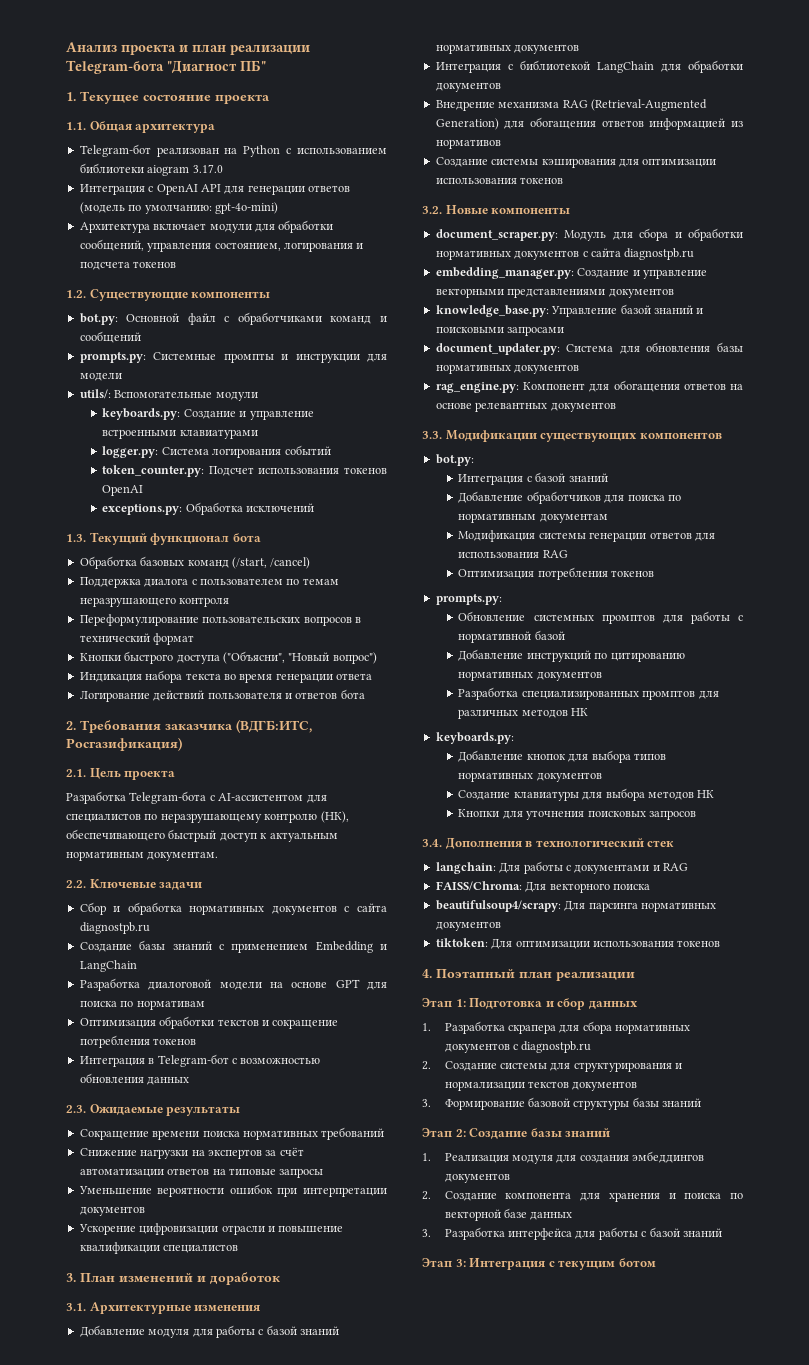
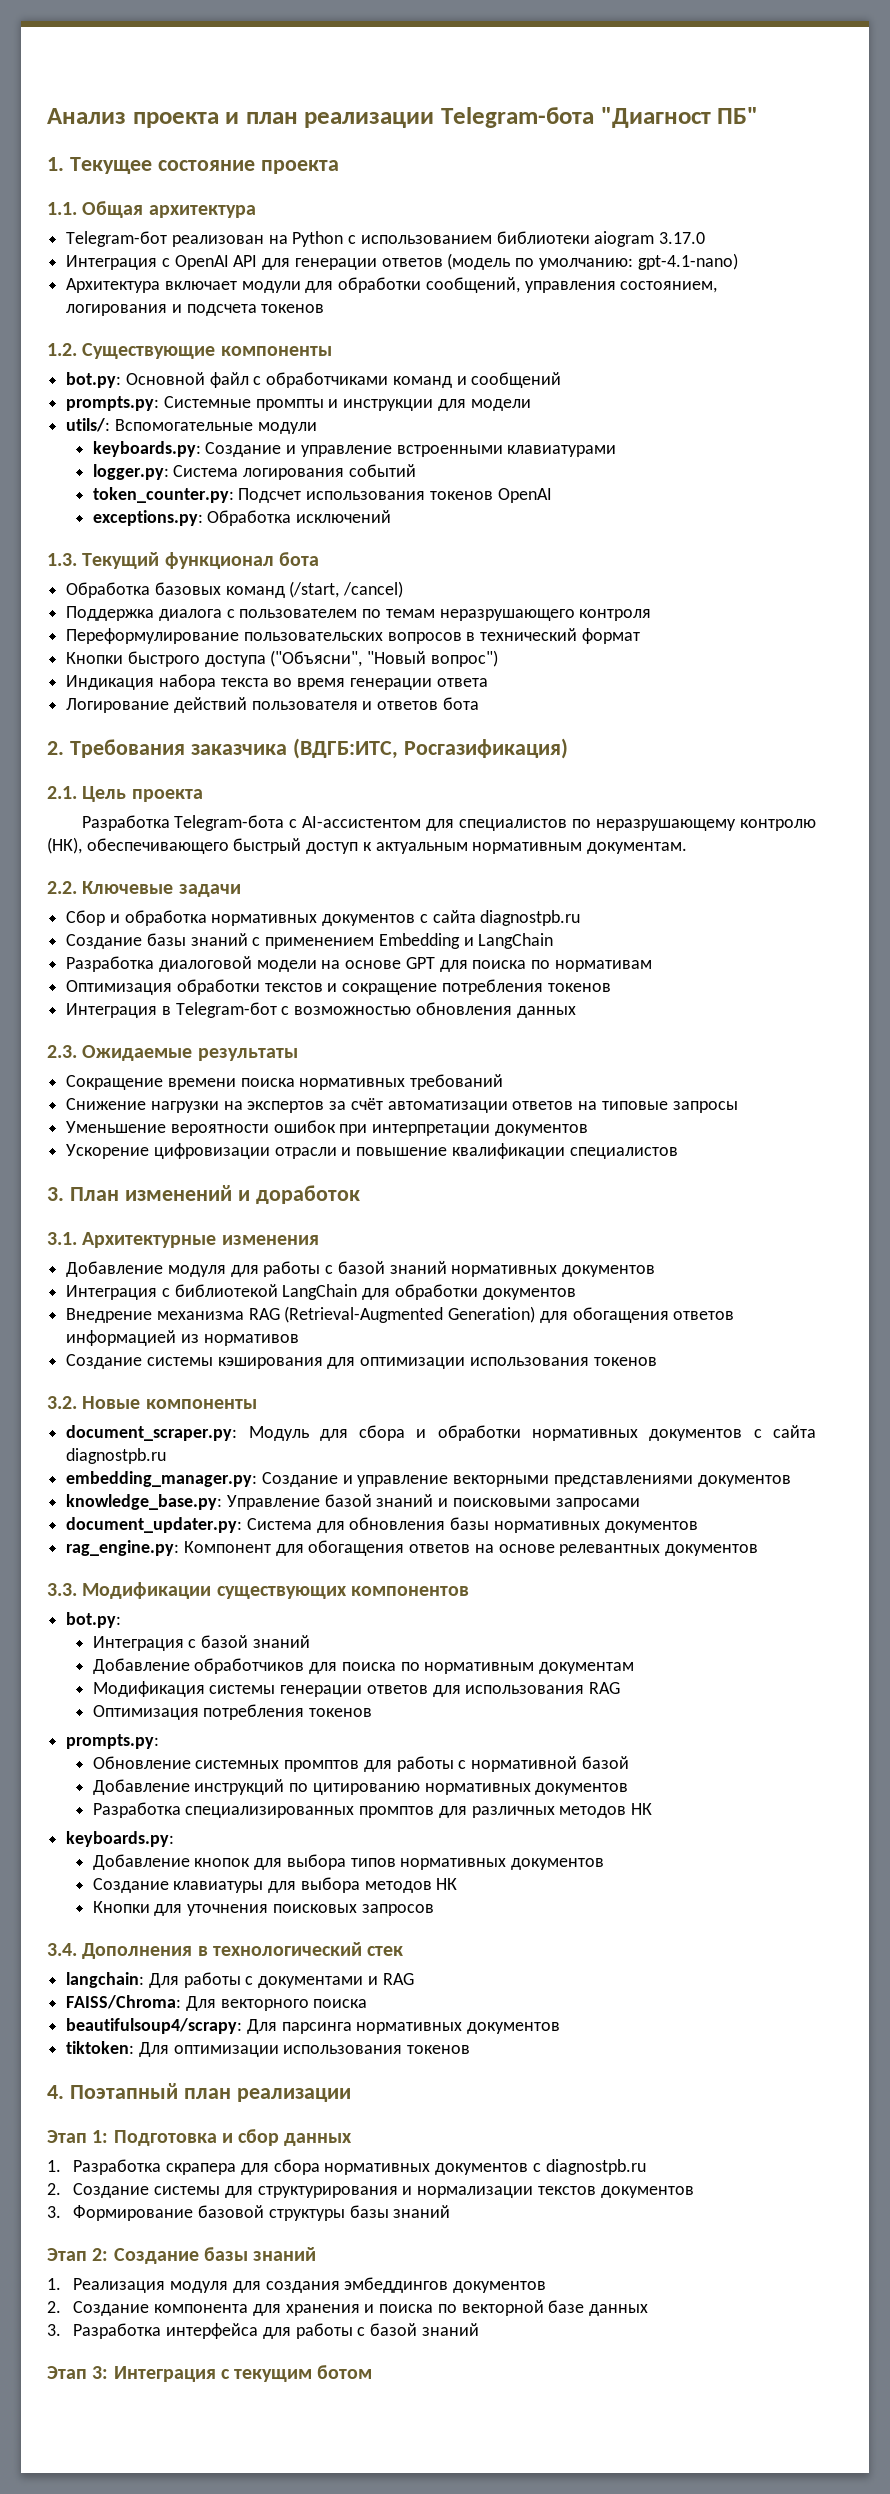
- Интеграция с OpenAI API для генерации ответов (модель по умолчанию: gpt-4o-mini)
+ Интеграция с OpenAI API для генерации ответов (модель по умолчанию: gpt-4.1-nano)

